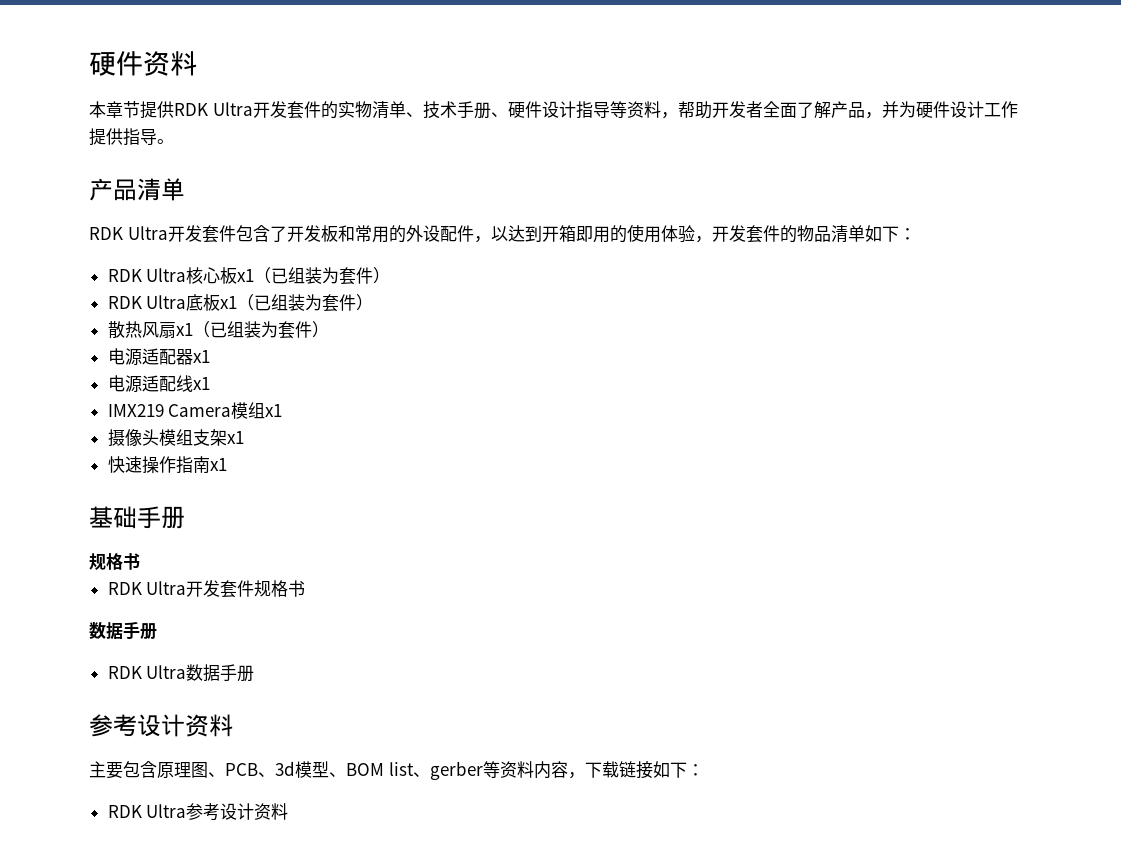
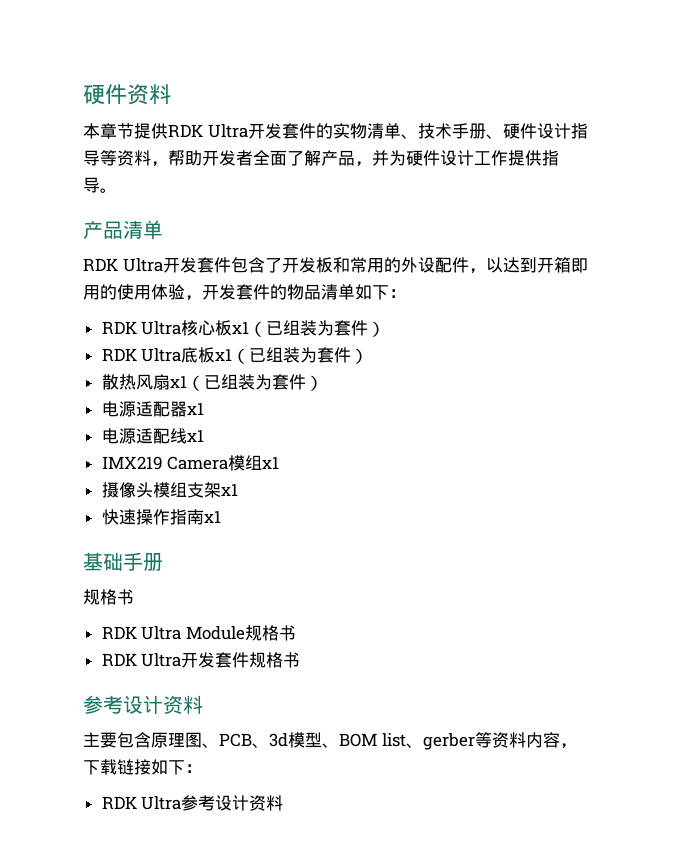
+ RDK Ultra Module规格书
  RDK Ultra开发套件规格书
- 数据手册
- RDK Ultra数据手册

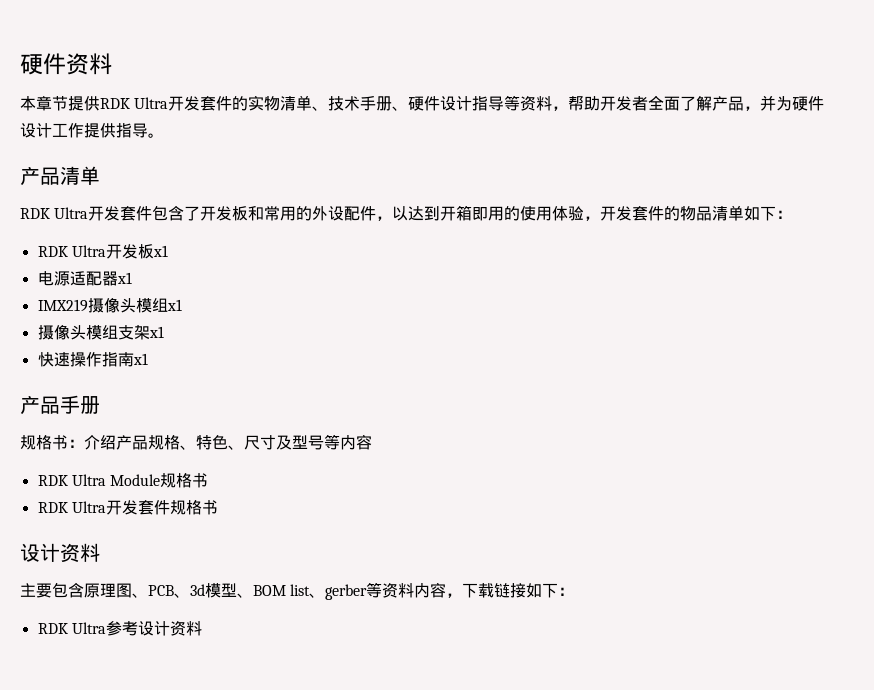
- RDK Ultra核心板x1（已组装为套件）
- RDK Ultra底板x1（已组装为套件）
- 散热风扇x1（已组装为套件）
+ RDK Ultra开发板x1
- 电源适配线x1
- IMX219 Camera模组x1
+ IMX219摄像头模组x1
- 基础手册
- 规格书
+ 产品手册
+ 规格书：介绍产品规格、特色、尺寸及型号等内容
  RDK Ultra开发套件规格书
- 参考设计资料
+ 设计资料

